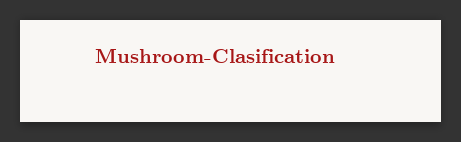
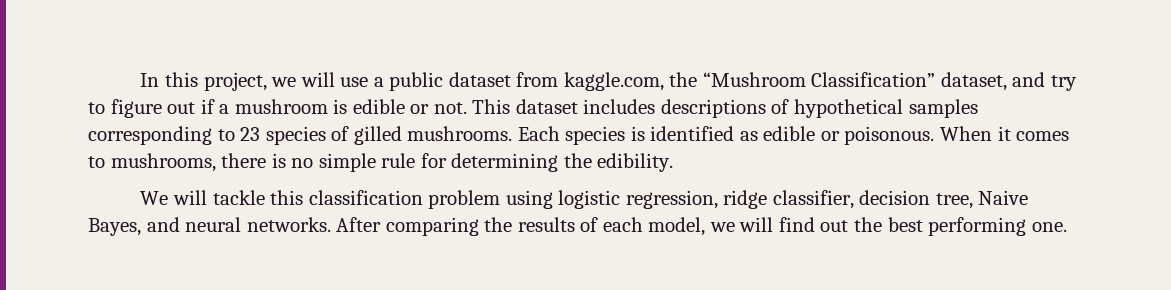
- Mushroom-Clasification
+ In this project, we will use a public dataset from kaggle.com, the “Mushroom Classification” dataset, and try to figure out if a mushroom is edible or not. This dataset includes descriptions of hypothetical samples corresponding to 23 species of gilled mushrooms. Each species is identified as edible or poisonous. When it comes to mushrooms, there is no simple rule for determining the edibility.
+ We will tackle this classification problem using logistic regression, ridge classifier, decision tree, Naive Bayes, and neural networks. After comparing the results of each model, we will find out the best performing one.

